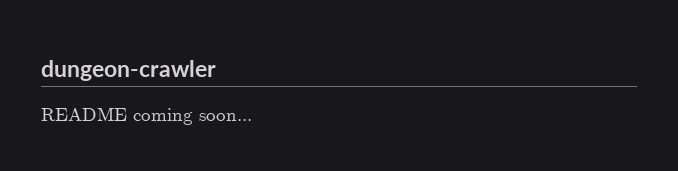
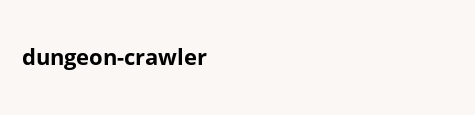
- README coming soon...

